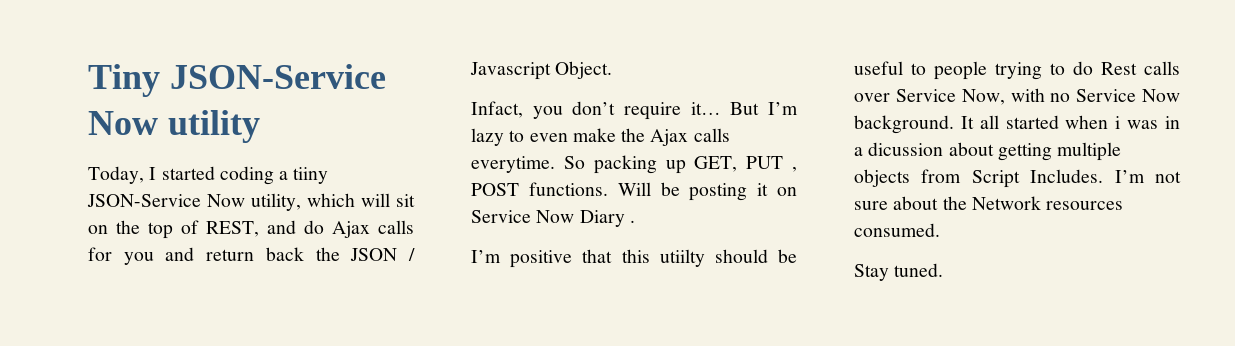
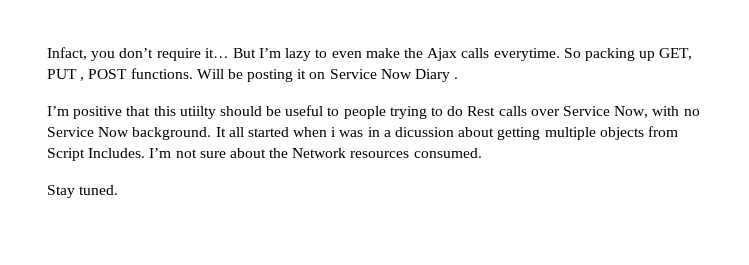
- Tiny JSON-Service Now utility
- Today, I started coding a tiiny JSON-Service Now utility, which will sit on the top of REST, and do Ajax calls for you and return back the JSON / Javascript Object.

